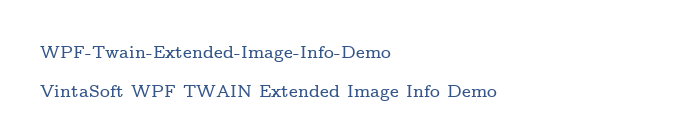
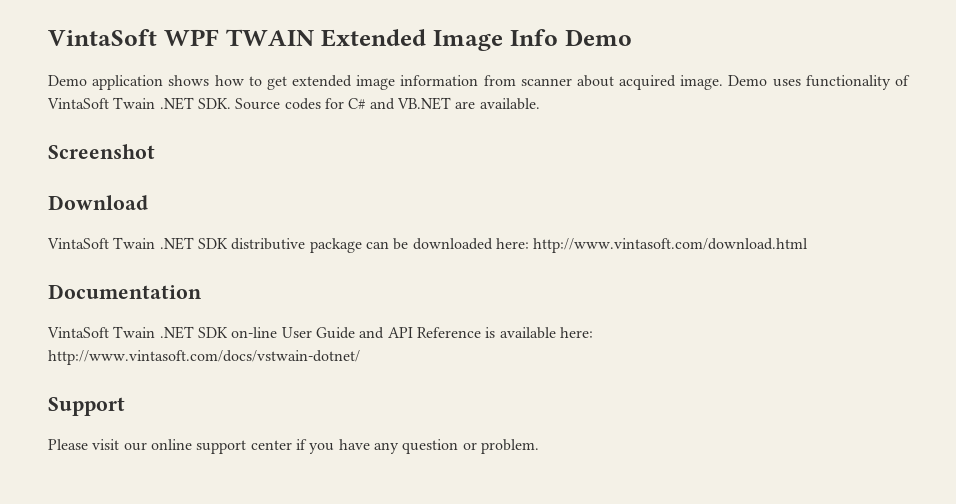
- WPF-Twain-Extended-Image-Info-Demo
+ Demo application shows how to get extended image information from scanner about acquired image. Demo uses functionality of VintaSoft Twain .NET SDK. Source codes for C# and VB.NET are available.
+ Screenshot
+ Download
+ VintaSoft Twain .NET SDK distributive package can be downloaded here: http://www.vintasoft.com/download.html
+ Documentation
+ VintaSoft Twain .NET SDK on-line User Guide and API Reference is available here: http://www.vintasoft.com/docs/vstwain-dotnet/
+ Support
+ Please visit our online support center if you have any question or problem.

